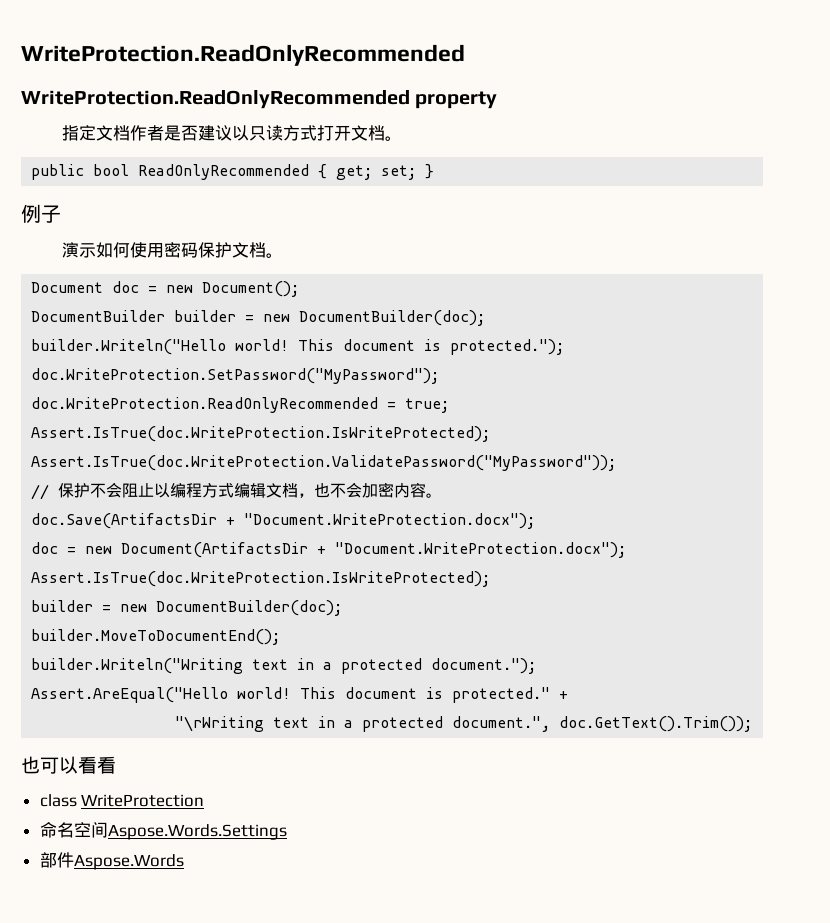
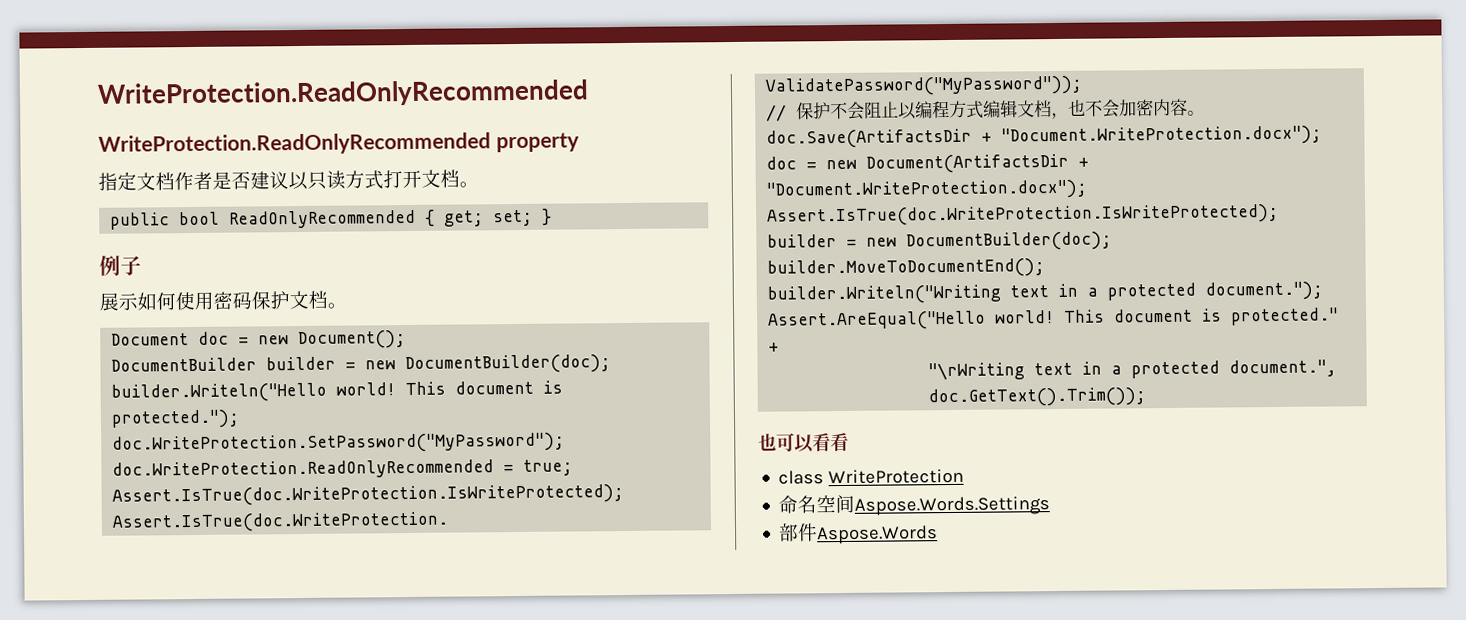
- 演示如何使用密码保护文档。
+ 展示如何使用密码保护文档。

